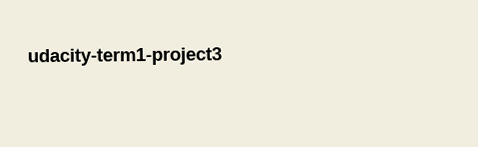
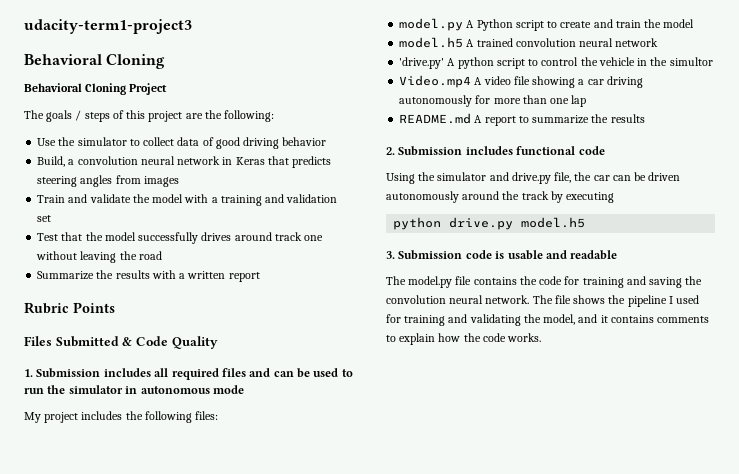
  udacity-term1-project3
+ Behavioral Cloning
+ Behavioral Cloning Project
+ The goals / steps of this project are the following:
+ Use the simulator to collect data of good driving behavior
+ Build, a convolution neural network in Keras that predicts steering angles from images
+ Train and validate the model with a training and validation set
+ Test that the model successfully drives around track one without leaving the road
+ Summarize the results with a written report
+ Rubric Points
+ Files Submitted & Code Quality
+ 1. Submission includes all required files and can be used to run the simulator in autonomous mode
+ My project includes the following files:
+ model.py A Python script to create and train the model
+ model.h5 A trained convolution neural network
+ 'drive.py' A python script to control the vehicle in the simultor
+ Video.mp4 A video file showing a car driving autonomously for more than one lap
+ README.md A report to summarize the results
+ 2. Submission includes functional code
+ Using the simulator and drive.py file, the car can be driven autonomously around the track by executing
+ python drive.py model.h5
+ 3. Submission code is usable and readable
+ The model.py file contains the code for training and saving the convolution neural network. The file shows the pipeline I used for training and validating the model, and it contains comments to explain how the code works.

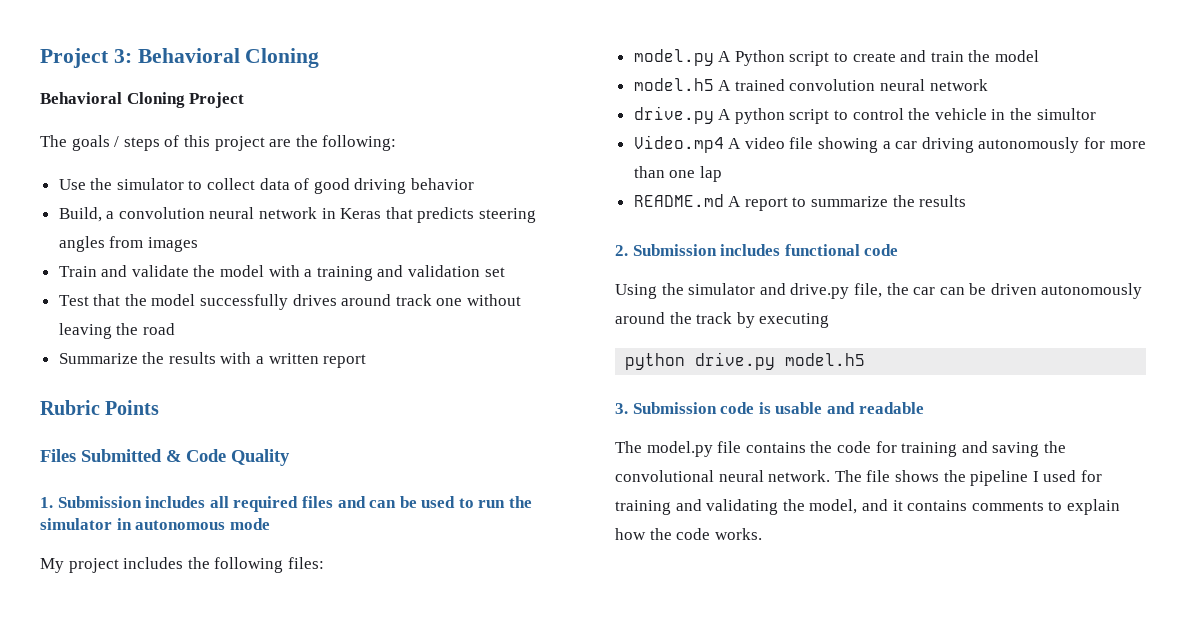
- udacity-term1-project3
- Behavioral Cloning
+ Project 3: Behavioral Cloning
- 'drive.py' A python script to control the vehicle in the simultor
+ drive.py A python script to control the vehicle in the simultor
- The model.py file contains the code for training and saving the convolution neural network.
+ The model.py file contains the code for training and saving the convolutional neural network.

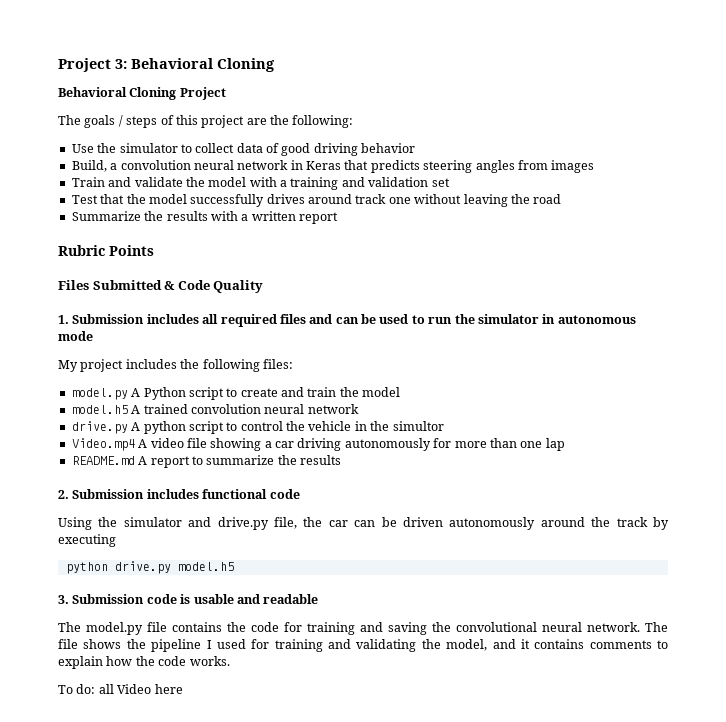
+ To do: all Video here

